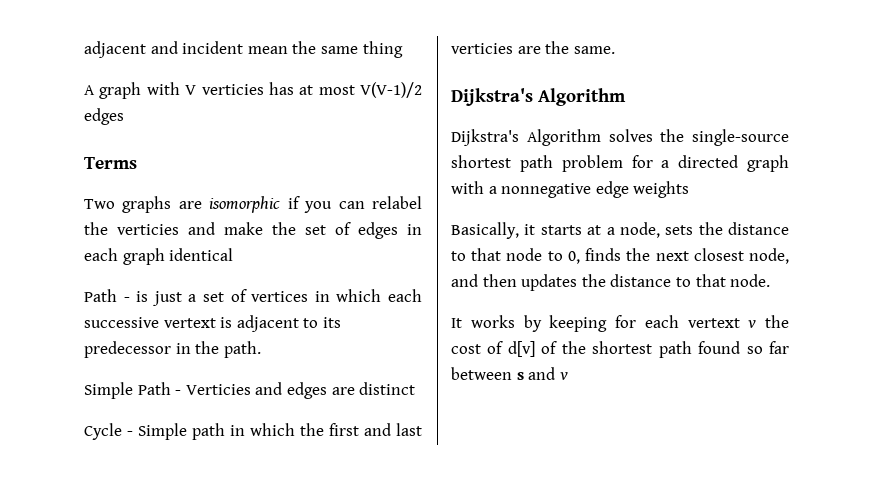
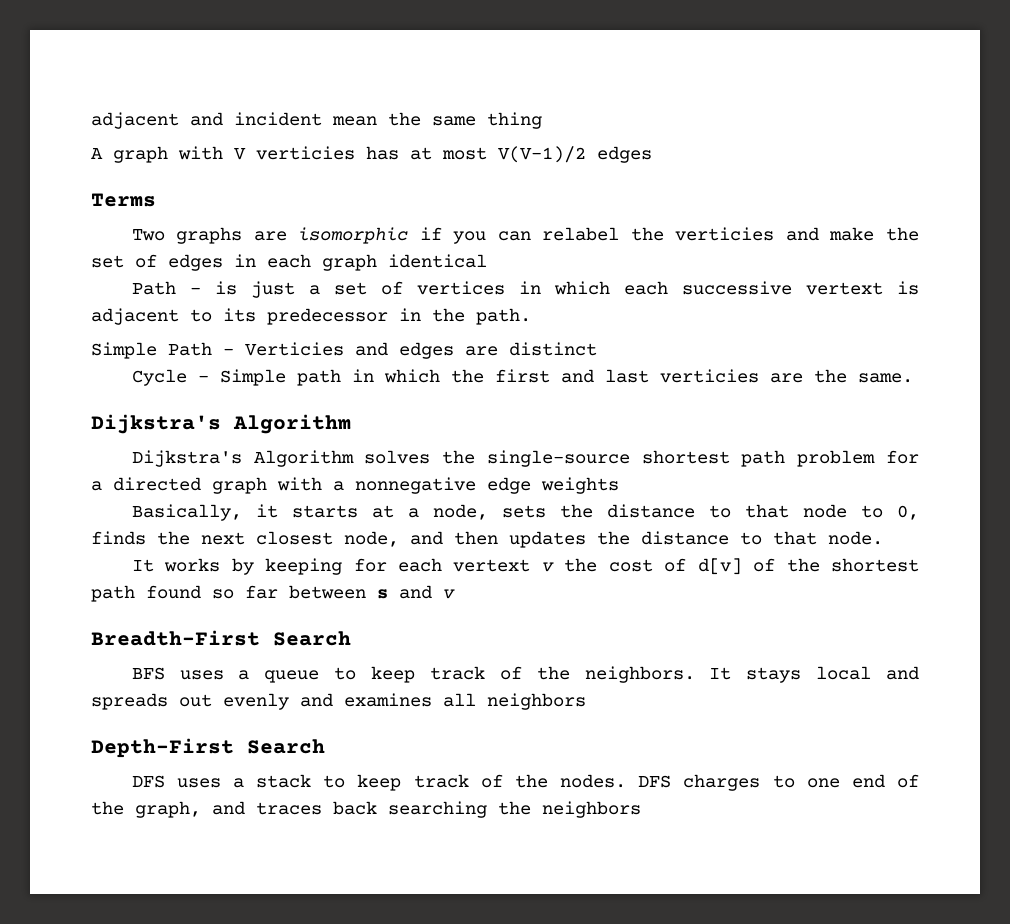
+ Breadth-First Search
+ BFS uses a queue to keep track of the neighbors. It stays local and spreads out evenly and examines all neighbors
+ Depth-First Search
+ DFS uses a stack to keep track of the nodes. DFS charges to one end of the graph, and traces back searching the neighbors

